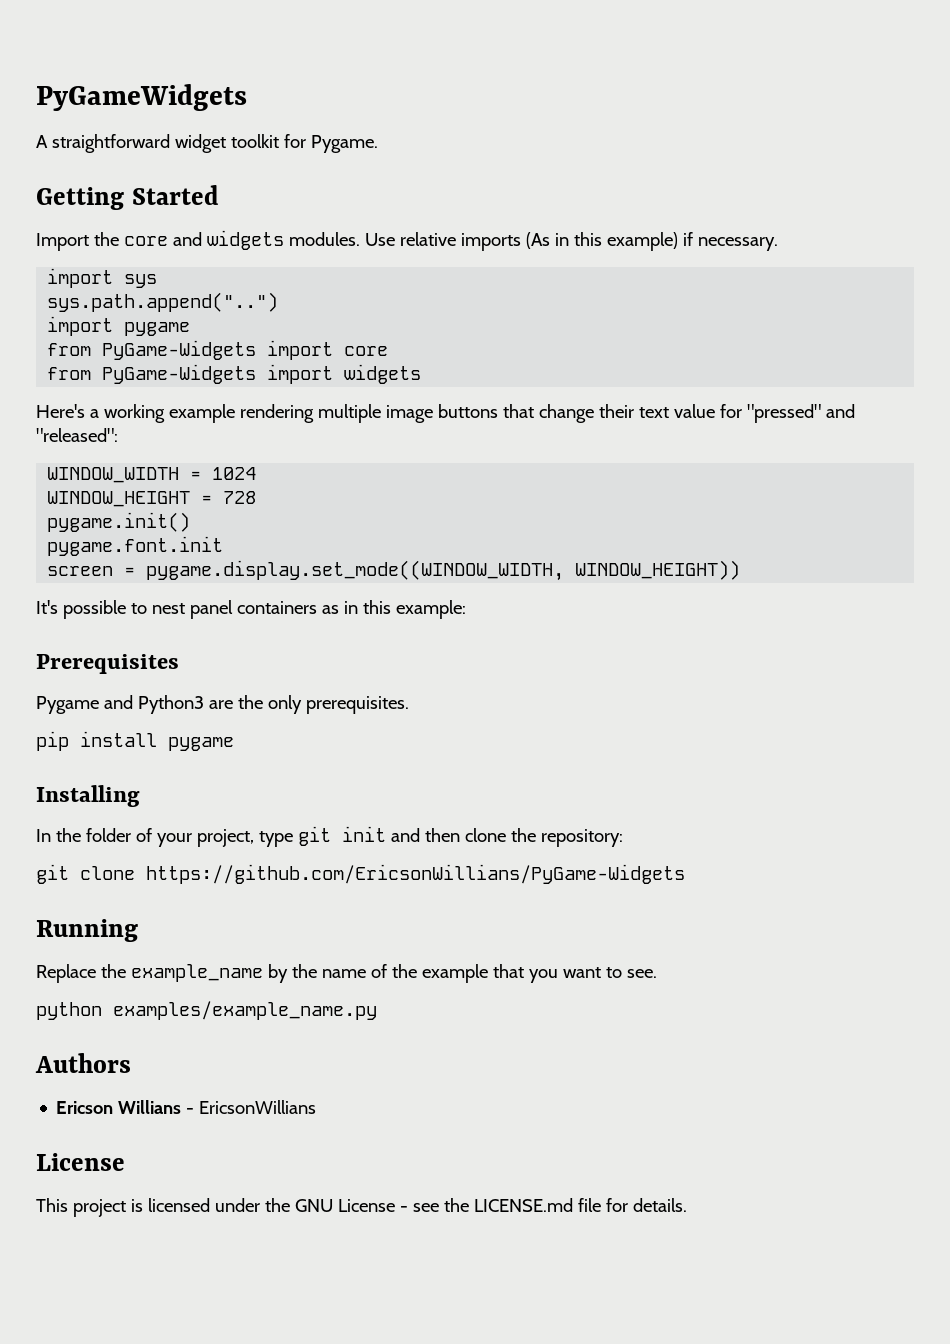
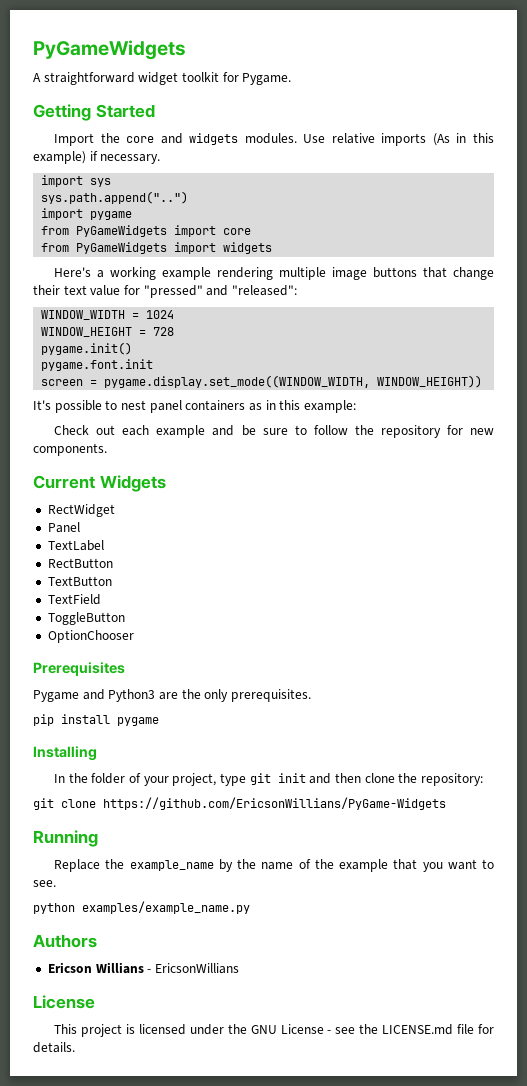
- from PyGame-Widgets import core
+ from PyGameWidgets import core
- from PyGame-Widgets import widgets
+ from PyGameWidgets import widgets
+ Check out each example and be sure to follow the repository for new components.
+ Current Widgets
+ RectWidget
+ Panel
+ TextLabel
+ RectButton
+ TextButton
+ TextField
+ ToggleButton
+ OptionChooser

